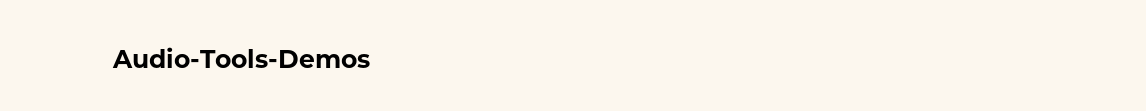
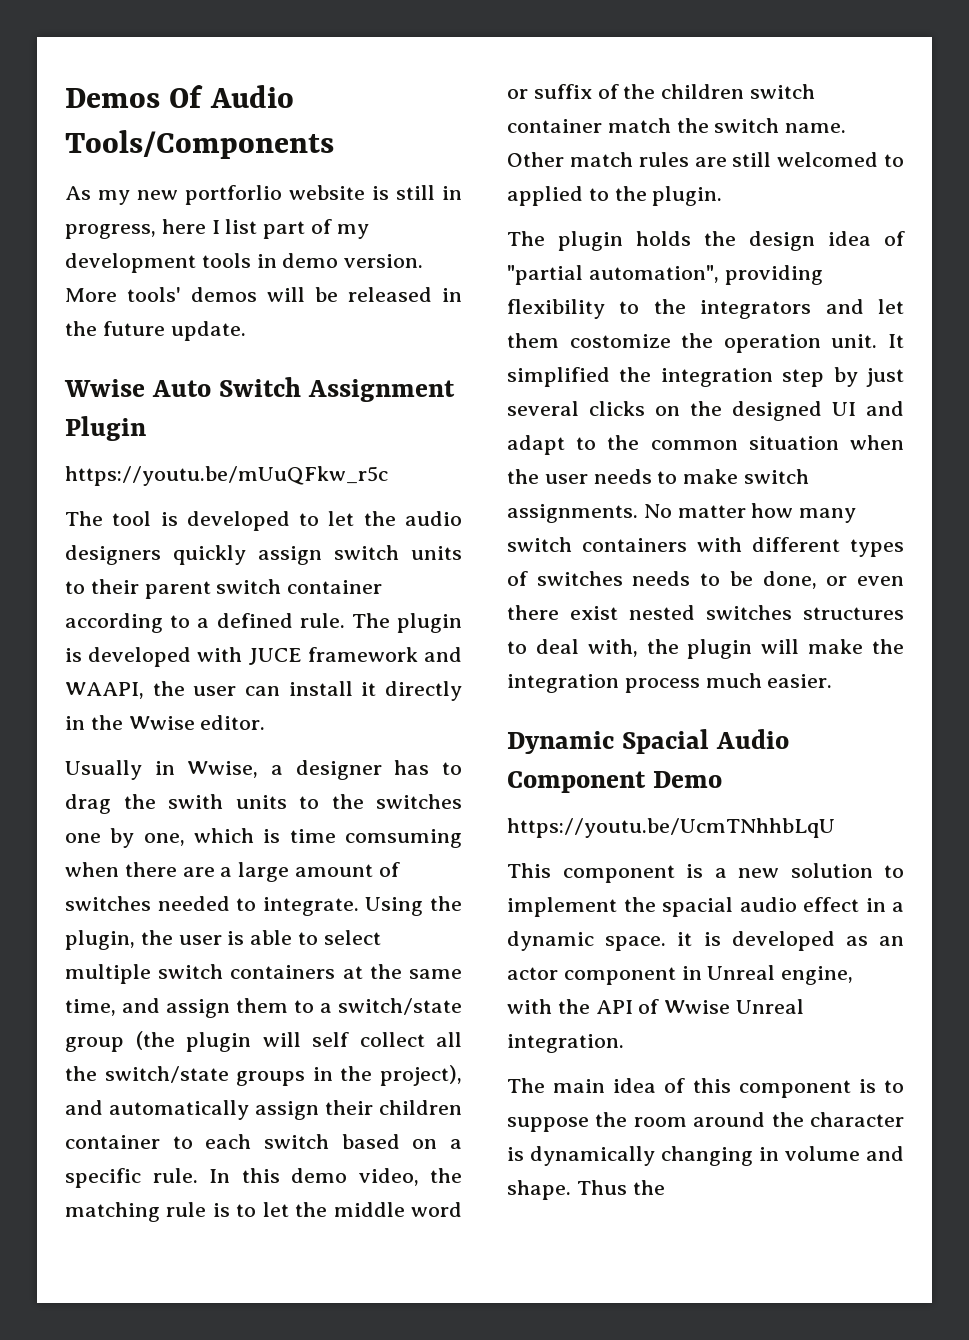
- Audio-Tools-Demos
+ Demos Of Audio Tools/Components
+ As my new portforlio website is still in progress, here I list part of my development tools in demo version. More tools' demos will be released in the future update.
+ Wwise Auto Switch Assignment Plugin
+ https://youtu.be/mUuQFkw_r5c
+ The tool is developed to let the audio designers quickly assign switch units to their parent switch container according to a defined rule. The plugin is developed with JUCE framework and WAAPI, the user can install it directly in the Wwise editor.
+ Usually in Wwise, a designer has to drag the swith units to the switches one by one, which is time comsuming when there are a large amount of switches needed to integrate. Using the plugin, the user is able to select multiple switch containers at the same time, and assign them to a switch/state group (the plugin will self collect all the switch/state groups in the project), and automatically assign their children container to each switch based on a specific rule. In this demo video, the matching rule is to let the middle word or suffix of the children switch container match the switch name. Other match rules are still welcomed to applied to the plugin.
+ The plugin holds the design idea of "partial automation", providing flexibility to the integrators and let them costomize the operation unit. It simplified the integration step by just several clicks on the designed UI and adapt to the common situation when the user needs to make switch assignments. No matter how many switch containers with different types of switches needs to be done, or even there exist nested switches structures to deal with, the plugin will make the integration process much easier.
+ Dynamic Spacial Audio Component Demo
+ https://youtu.be/UcmTNhhbLqU
+ This component is a new solution to implement the spacial audio effect in a dynamic space. it is developed as an actor component in Unreal engine, with the API of Wwise Unreal integration.
+ The main idea of this component is to suppose the room around the character is dynamically changing in volume and shape. Thus the

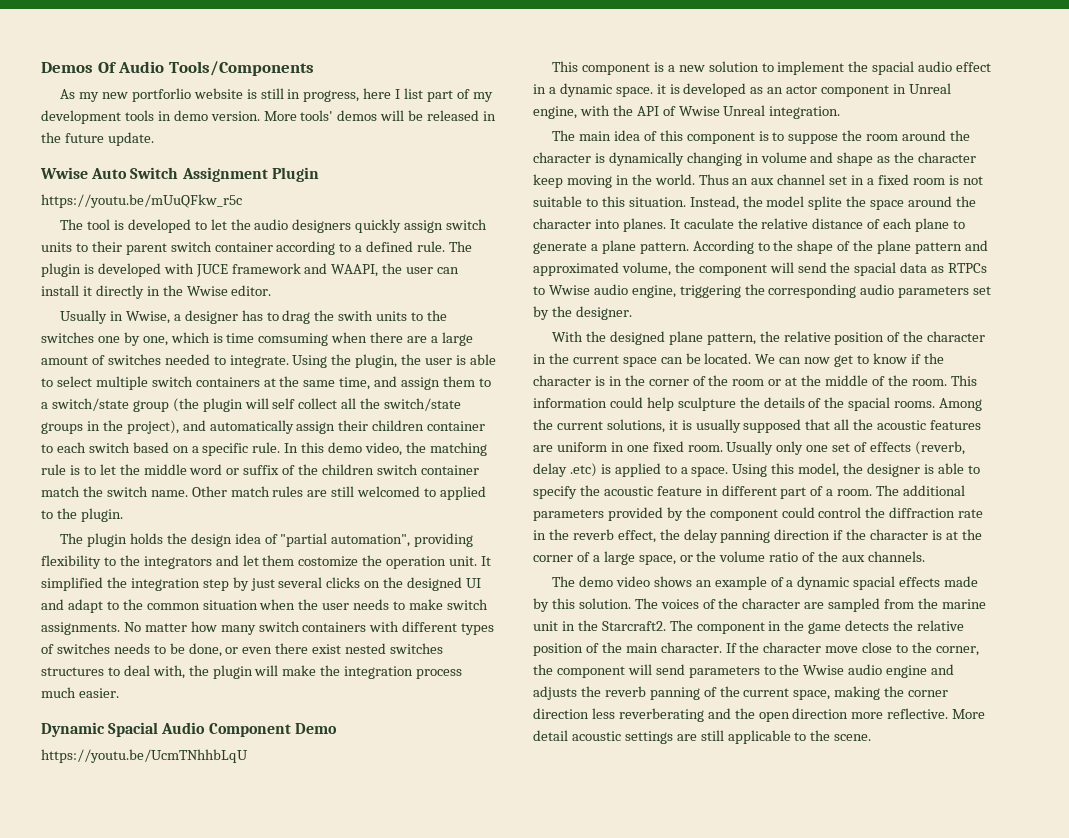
- The main idea of this component is to suppose the room around the character is dynamically changing in volume and shape. Thus the
+ The main idea of this component is to suppose the room around the character is dynamically changing in volume and shape as the character keep moving in the world. Thus an aux channel set in a fixed room is not suitable to this situation. Instead, the model splite the space around the character into planes. It caculate the relative distance of each plane to generate a plane pattern. According to the shape of the plane pattern and approximated volume, the component will send the spacial data as RTPCs to Wwise audio engine, triggering the corresponding audio parameters set by the designer.
+ With the designed plane pattern, the relative position of the character in the current space can be located. We can now get to know if the character is in the corner of the room or at the middle of the room. This information could help sculpture the details of the spacial rooms. Among the current solutions, it is usually supposed that all the acoustic features are uniform in one fixed room. Usually only one set of effects (reverb, delay .etc) is applied to a space. Using this model, the designer is able to specify the acoustic feature in different part of a room. The additional parameters provided by the component could control the diffraction rate in the reverb effect, the delay panning direction if the character is at the corner of a large space, or the volume ratio of the aux channels.
+ The demo video shows an example of a dynamic spacial effects made by this solution. The voices of the character are sampled from the marine unit in the Starcraft2. The component in the game detects the relative position of the main character. If the character move close to the corner, the component will send parameters to the Wwise audio engine and adjusts the reverb panning of the current space, making the corner direction less reverberating and the open direction more reflective. More detail acoustic settings are still applicable to the scene.

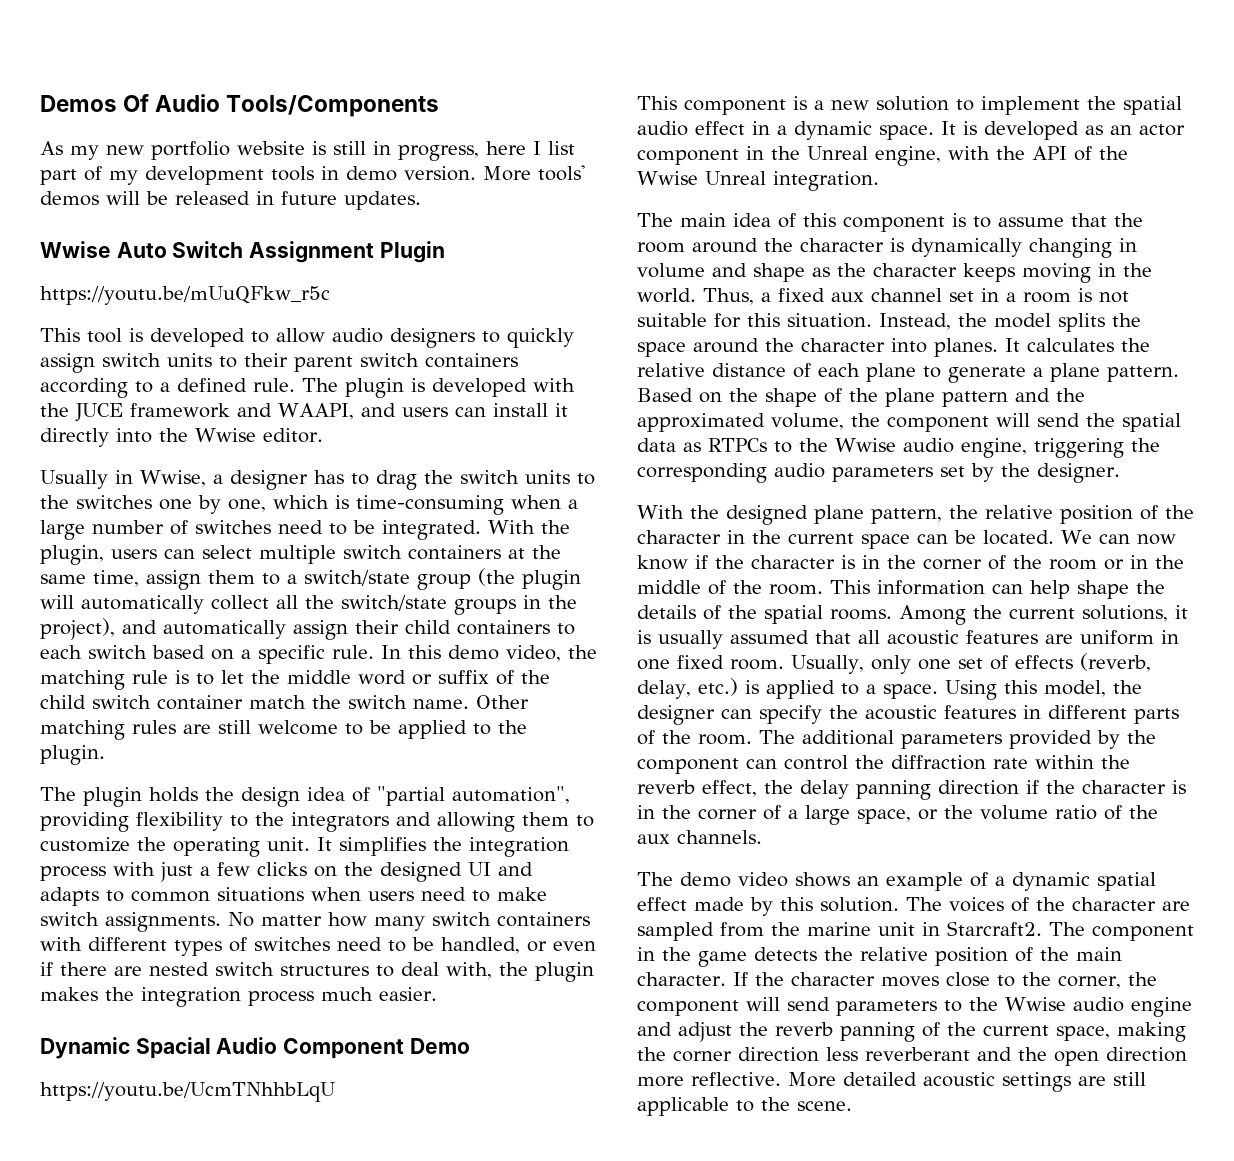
- As my new portforlio website is still in progress, here I list part of my development tools in demo version.
+ As my new portfolio website is still in progress, here I list part of my development tools in demo version.
- More tools' demos will be released in the future update.
+ More tools' demos will be released in future updates.
- The tool is developed to let the audio designers quickly assign switch units to their parent switch container according to a defined rule.
+ This tool is developed to allow audio designers to quickly assign switch units to their parent switch containers according to a defined rule.
- The plugin is developed with JUCE framework and WAAPI, the user can install it directly in the Wwise editor.
+ The plugin is developed with the JUCE framework and WAAPI, and users can install it directly into the Wwise editor.
- Usually in Wwise, a designer has to drag the swith units to the switches one by one, which is time comsuming when there are a large amount of switches needed to integrate. Using the plugin, the user is able to select multiple switch containers at the same time, and assign them to a switch/state group (the plugin will self collect all the switch/state groups in the project), and automatically assign their children container to each switch based on a specific rule.
+ Usually in Wwise, a designer has to drag the switch units to the switches one by one, which is time-consuming when a large number of switches need to be integrated. With the plugin, users can select multiple switch containers at the same time, assign them to a switch/state group (the plugin will automatically collect all the switch/state groups in the project), and automatically assign their child containers to each switch based on a specific rule.
- In this demo video, the matching rule is to let the middle word or suffix of the children switch container match the switch name.
+ In this demo video, the matching rule is to let the middle word or suffix of the child switch container match the switch name.
- Other match rules are still welcomed to applied to the plugin.
+ Other matching rules are still welcome to be applied to the plugin.
- The plugin holds the design idea of "partial automation", providing flexibility to the integrators and let them costomize the operation unit.
+ The plugin holds the design idea of "partial automation", providing flexibility to the integrators and allowing them to customize the operating unit.
- It simplified the integration step by just several clicks on the designed UI and adapt to the common situation when the user needs to make switch assignments.
+ It simplifies the integration process with just a few clicks on the designed UI and adapts to common situations when users need to make switch assignments.
- No matter how many switch containers with different types of switches needs to be done, or even there exist nested switches structures to deal with, the plugin will make the integration process much easier.
+ No matter how many switch containers with different types of switches need to be handled, or even if there are nested switch structures to deal with, the plugin makes the integration process much easier.
- This component is a new solution to implement the spacial audio effect in a dynamic space. it is developed as an actor component in Unreal engine, with the API of Wwise Unreal integration.
+ This component is a new solution to implement the spatial audio effect in a dynamic space. It is developed as an actor component in the Unreal engine, with the API of the Wwise Unreal integration.
- The main idea of this component is to suppose the room around the character is dynamically changing in volume and shape as the character keep moving in the world.
+ The main idea of this component is to assume that the room around the character is dynamically changing in volume and shape as the character keeps moving in the world.
- Thus an aux channel set in a fixed room is not suitable to this situation.
+ Thus, a fixed aux channel set in a room is not suitable for this situation.
- Instead, the model splite the space around the character into planes.
+ Instead, the model splits the space around the character into planes.
- It caculate the relative distance of each plane to generate a plane pattern.
+ It calculates the relative distance of each plane to generate a plane pattern.
- According to the shape of the plane pattern and approximated volume, the component will send the spacial data as RTPCs to Wwise audio engine, triggering the corresponding audio parameters set by the designer.
+ Based on the shape of the plane pattern and the approximated volume, the component will send the spatial data as RTPCs to the Wwise audio engine, triggering the corresponding audio parameters set by the designer.
- We can now get to know if the character is in the corner of the room or at the middle of the room.
+ We can now know if the character is in the corner of the room or in the middle of the room.
- This information could help sculpture the details of the spacial rooms.
+ This information can help shape the details of the spatial rooms.
- Among the current solutions, it is usually supposed that all the acoustic features are uniform in one fixed room.
+ Among the current solutions, it is usually assumed that all acoustic features are uniform in one fixed room.
- Usually only one set of effects (reverb, delay .etc) is applied to a space.
+ Usually, only one set of effects (reverb, delay, etc.) is applied to a space.
- Using this model, the designer is able to specify the acoustic feature in different part of a room.
+ Using this model, the designer can specify the acoustic features in different parts of the room.
- The additional parameters provided by the component could control the diffraction rate in the reverb effect, the delay panning direction if the character is at the corner of a large space, or the volume ratio of the aux channels.
+ The additional parameters provided by the component can control the diffraction rate within the reverb effect, the delay panning direction if the character is in the corner of a large space, or the volume ratio of the aux channels.
- The demo video shows an example of a dynamic spacial effects made by this solution.
+ The demo video shows an example of a dynamic spatial effect made by this solution.
- The voices of the character are sampled from the marine unit in the Starcraft2.
+ The voices of the character are sampled from the marine unit in Starcraft2.
- If the character move close to the corner, the component will send parameters to the Wwise audio engine and adjusts the reverb panning of the current space, making the corner direction less reverberating and the open direction more reflective.
+ If the character moves close to the corner, the component will send parameters to the Wwise audio engine and adjust the reverb panning of the current space, making the corner direction less reverberant and the open direction more reflective.
- More detail acoustic settings are still applicable to the scene.
+ More detailed acoustic settings are still applicable to the scene.

